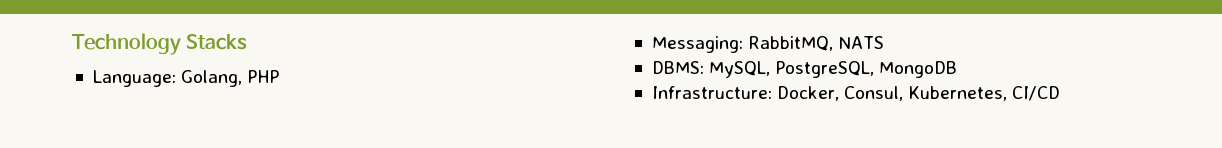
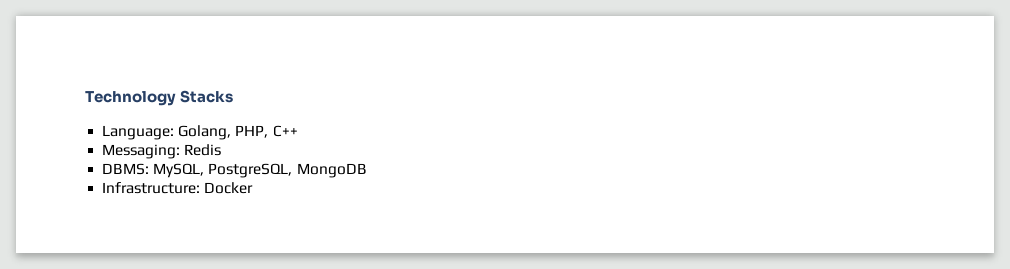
- Language: Golang, PHP
+ Language: Golang, PHP, C++
- Messaging: RabbitMQ, NATS
+ Messaging: Redis
- Infrastructure: Docker, Consul, Kubernetes, CI/CD
+ Infrastructure: Docker

